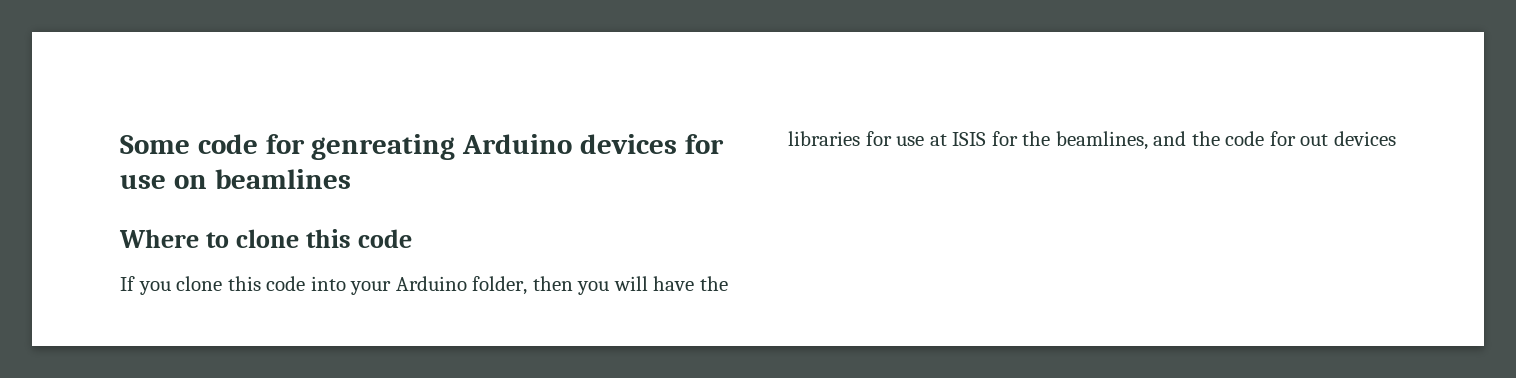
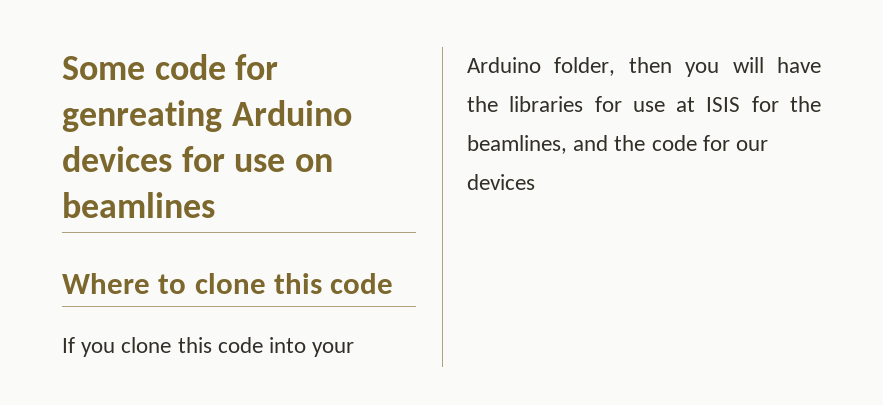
- If you clone this code into your Arduino folder, then you will have the libraries for use at ISIS for the beamlines, and the code for out devices
+ If you clone this code into your Arduino folder, then you will have the libraries for use at ISIS for the beamlines, and the code for our devices

